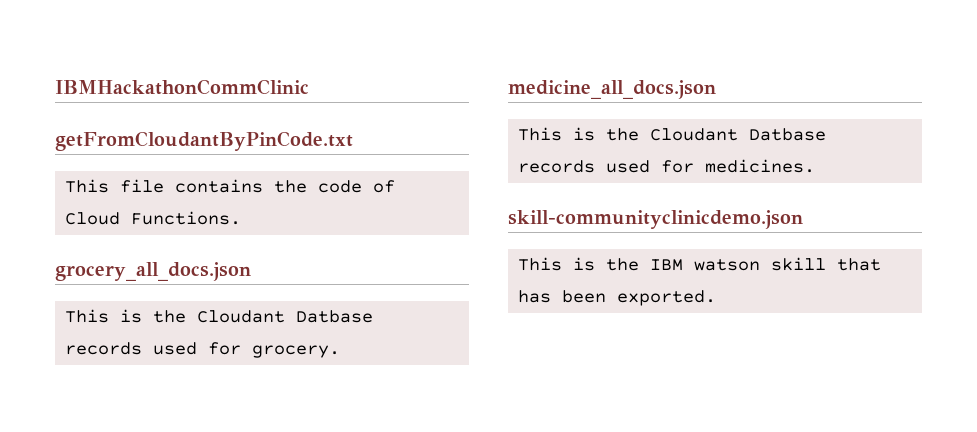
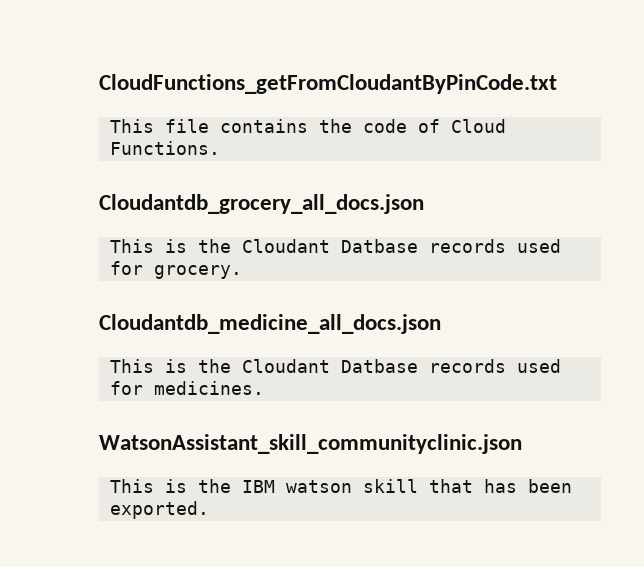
- IBMHackathonCommClinic
- getFromCloudantByPinCode.txt
+ CloudFunctions_getFromCloudantByPinCode.txt
- grocery_all_docs.json
+ Cloudantdb_grocery_all_docs.json
- medicine_all_docs.json
+ Cloudantdb_medicine_all_docs.json
- skill-communityclinicdemo.json
+ WatsonAssistant_skill_communityclinic.json

